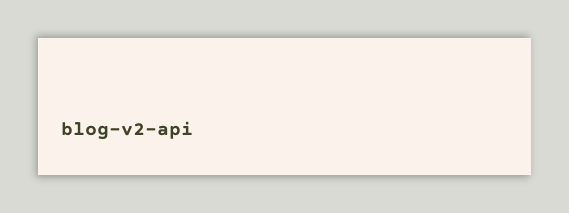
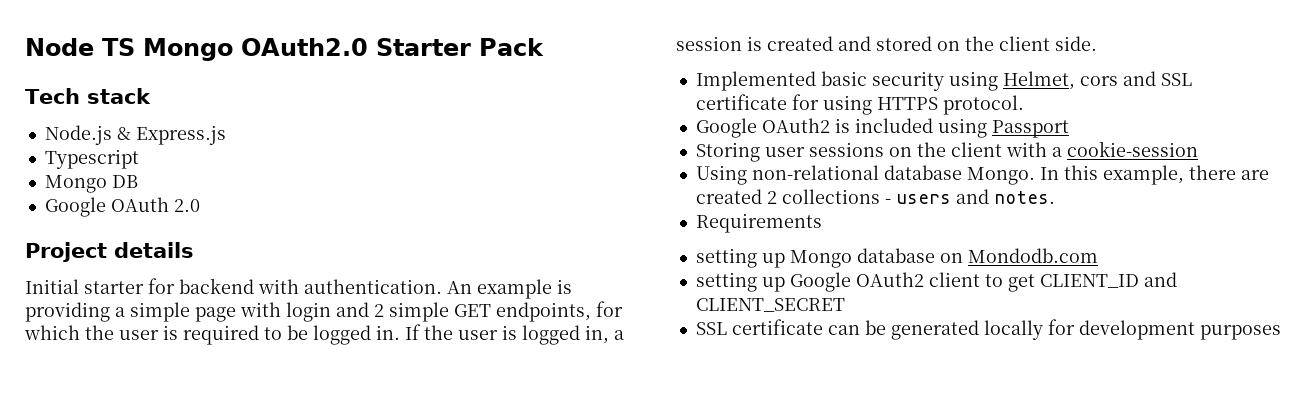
- blog-v2-api
+ Node TS Mongo OAuth2.0 Starter Pack
+ Tech stack
+ Node.js & Express.js
+ Typescript
+ Mongo DB
+ Google OAuth 2.0
+ Project details
+ Initial starter for backend with authentication. An example is providing a simple page with login and 2 simple GET endpoints, for which the user is required to be logged in. If the user is logged in, a session is created and stored on the client side.
+ Implemented basic security using Helmet, cors and SSL certificate for using HTTPS protocol.
+ Google OAuth2 is included using Passport
+ Storing user sessions on the client with a cookie-session
+ Using non-relational database Mongo. In this example, there are created 2 collections - users and notes.
+ Requirements
+ setting up Mongo database on Mondodb.com
+ setting up Google OAuth2 client to get CLIENT_ID and CLIENT_SECRET
+ SSL certificate can be generated locally for development purposes

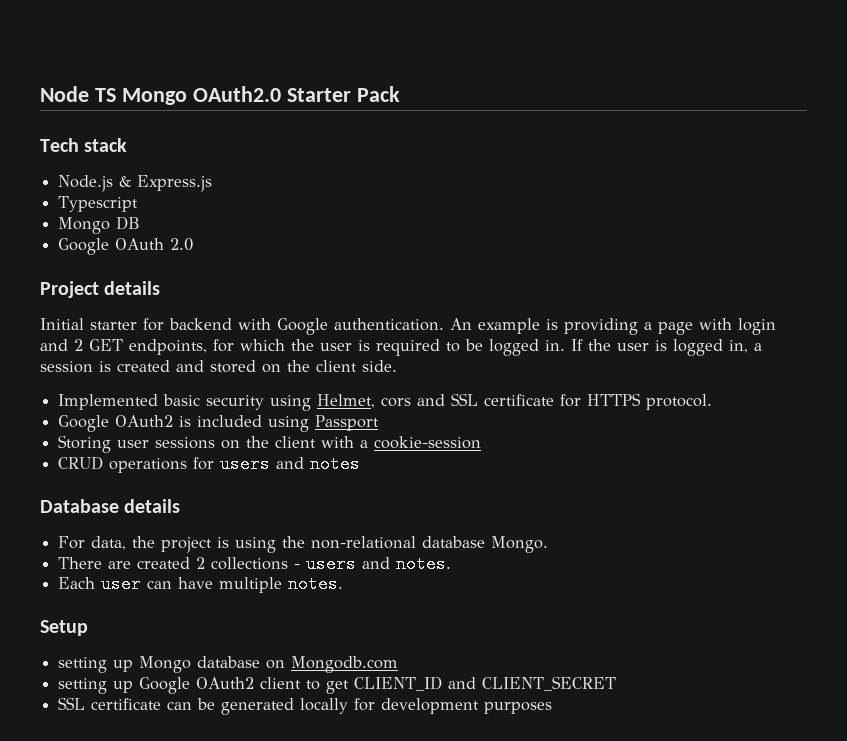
- Initial starter for backend with authentication.
+ Initial starter for backend with Google authentication.
- An example is providing a simple page with login and 2 simple GET endpoints, for which the user is required to be logged in.
+ An example is providing a page with login and 2 GET endpoints, for which the user is required to be logged in.
- Implemented basic security using Helmet, cors and SSL certificate for using HTTPS protocol.
+ Implemented basic security using Helmet, cors and SSL certificate for HTTPS protocol.
- Using non-relational database Mongo. In this example, there are created 2 collections - users and notes.
+ CRUD operations for users and notes
+ Database details
+ For data, the project is using the non-relational database Mongo.
+ There are created 2 collections - users and notes.
- Requirements
+ Each user can have multiple notes.
+ Setup
- setting up Mongo database on Mondodb.com
+ setting up Mongo database on Mongodb.com

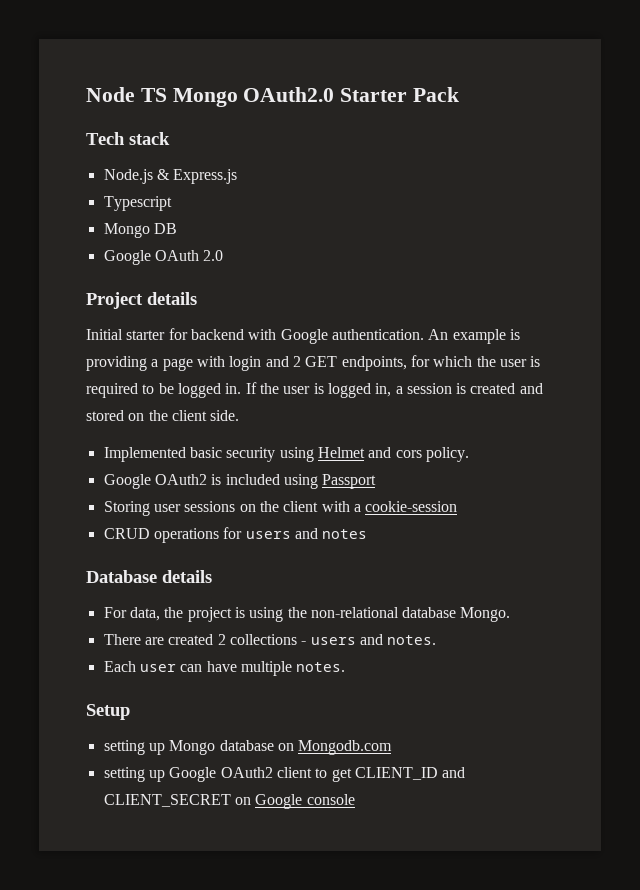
- Implemented basic security using Helmet, cors and SSL certificate for HTTPS protocol.
+ Implemented basic security using Helmet and cors policy.
- setting up Google OAuth2 client to get CLIENT_ID and CLIENT_SECRET
- SSL certificate can be generated locally for development purposes
+ setting up Google OAuth2 client to get CLIENT_ID and CLIENT_SECRET on Google console

